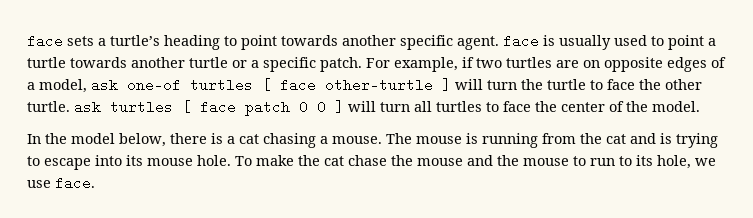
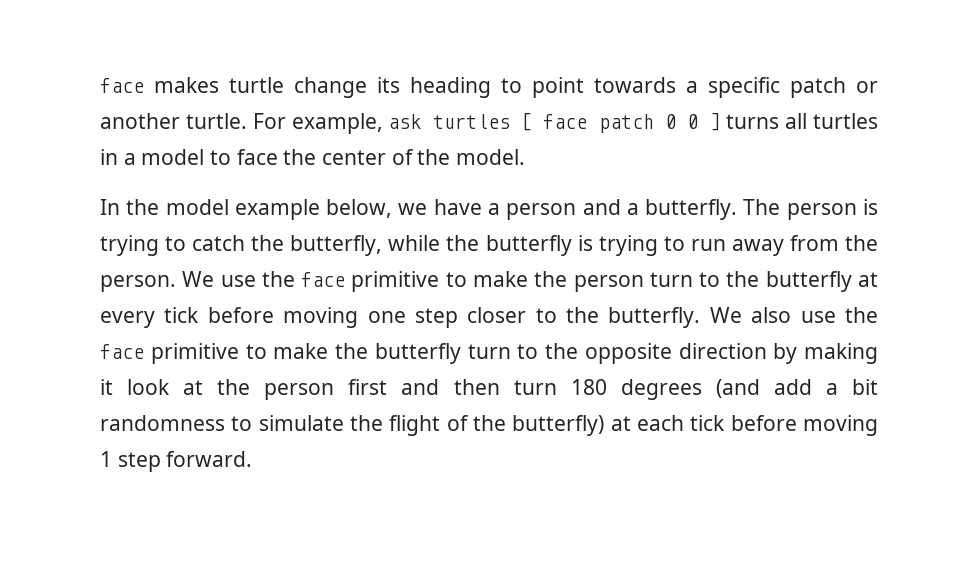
- face sets a turtle’s heading to point towards another specific agent. face is usually used to point a turtle towards another turtle or a specific patch. For example, if two turtles are on opposite edges of a model, ask one-of turtles [ face other-turtle ] will turn the turtle to face the other turtle. ask turtles [ face patch 0 0 ] will turn all turtles to face the center of the model.
+ face makes turtle change its heading to point towards a specific patch or another turtle. For example, ask turtles [ face patch 0 0 ] turns all turtles in a model to face the center of the model.
- In the model below, there is a cat chasing a mouse. The mouse is running from the cat and is trying to escape into its mouse hole. To make the cat chase the mouse and the mouse to run to its hole, we use face.
+ In the model example below, we have a person and a butterfly. The person is trying to catch the butterfly, while the butterfly is trying to run away from the person. We use the face primitive to make the person turn to the butterfly at every tick before moving one step closer to the butterfly. We also use the face primitive to make the butterfly turn to the opposite direction by making it look at the person first and then turn 180 degrees (and add a bit randomness to simulate the flight of the butterfly) at each tick before moving 1 step forward.

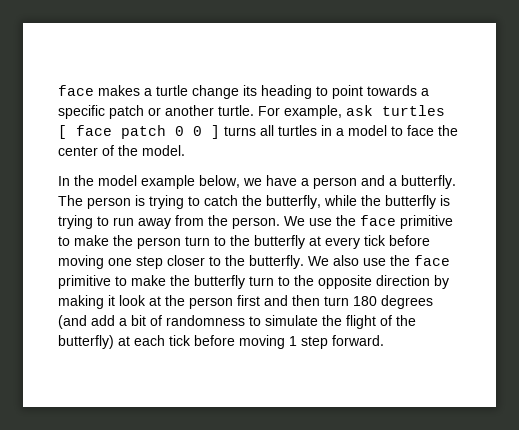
- face makes turtle change its heading to point towards a specific patch or another turtle.
+ face makes a turtle change its heading to point towards a specific patch or another turtle.
- We also use the face primitive to make the butterfly turn to the opposite direction by making it look at the person first and then turn 180 degrees (and add a bit randomness to simulate the flight of the butterfly) at each tick before moving 1 step forward.
+ We also use the face primitive to make the butterfly turn to the opposite direction by making it look at the person first and then turn 180 degrees (and add a bit of randomness to simulate the flight of the butterfly) at each tick before moving 1 step forward.

